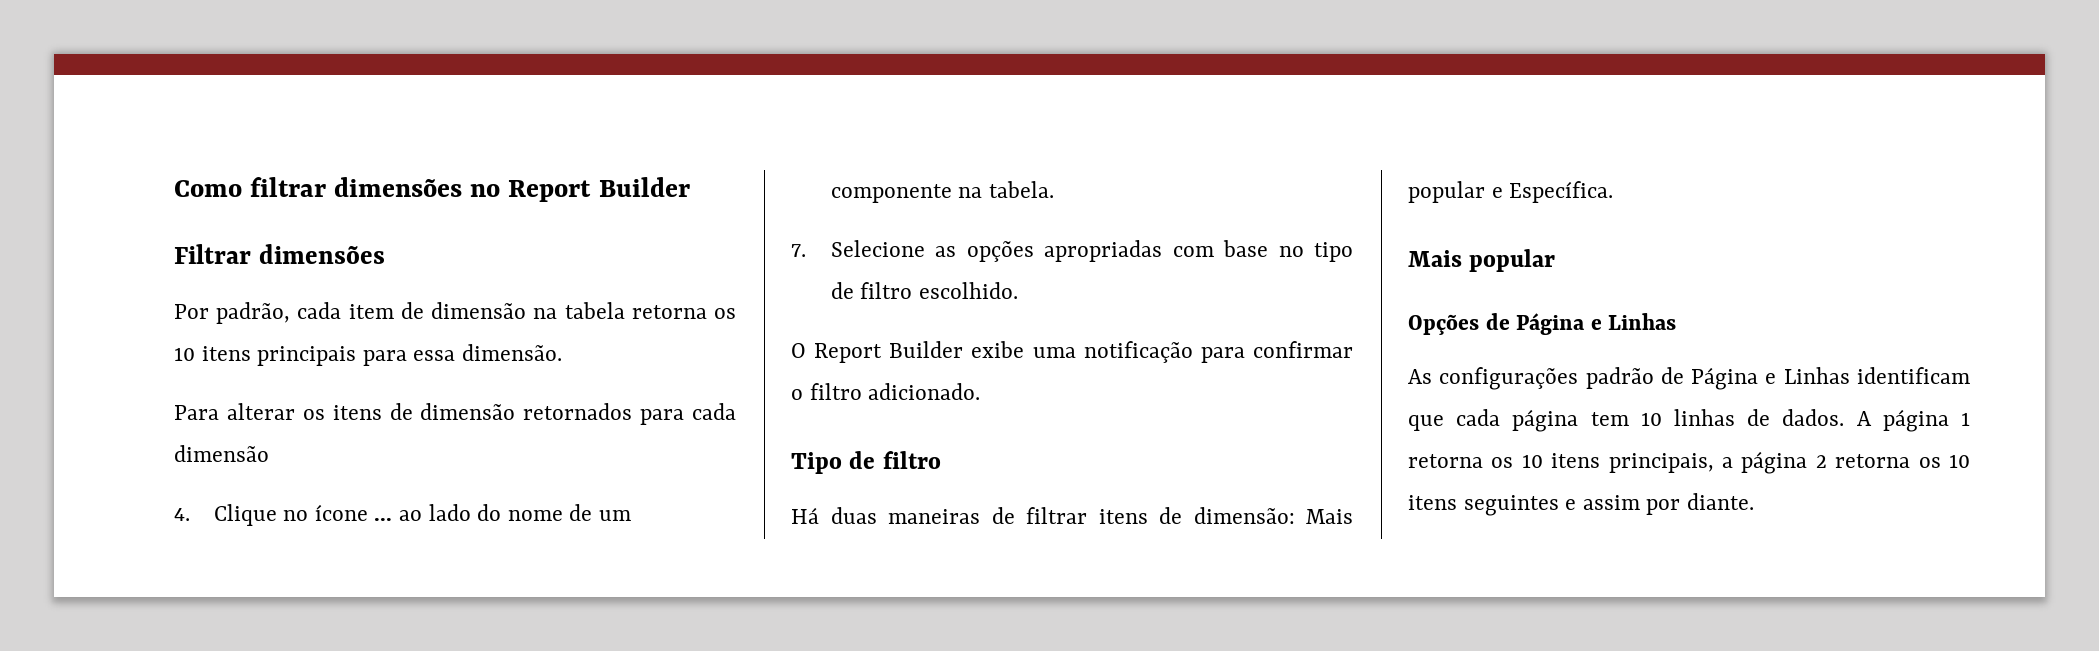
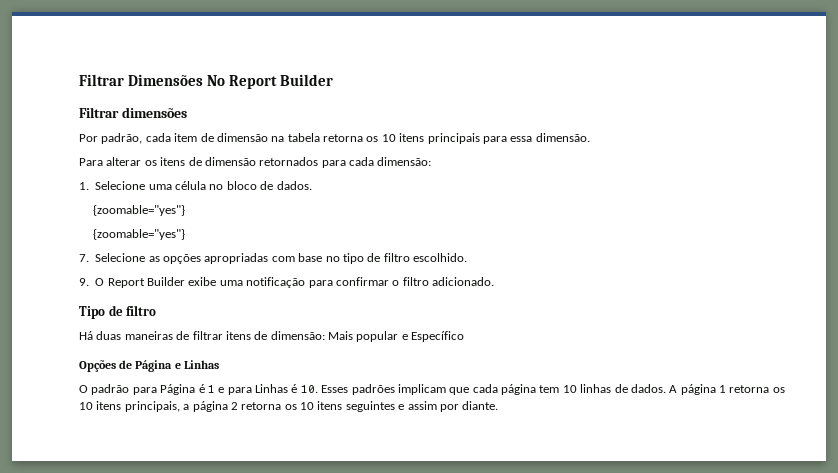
- Como filtrar dimensões no Report Builder
+ Filtrar Dimensões No Report Builder
- Para alterar os itens de dimensão retornados para cada dimensão
- 4. Clique no ícone ... ao lado do nome de um componente na tabela.
+ Para alterar os itens de dimensão retornados para cada dimensão:
+ 1. Selecione uma célula no bloco de dados.
+ {zoomable="yes"}
+ {zoomable="yes"}
- O Report Builder exibe uma notificação para confirmar o filtro adicionado.
+ 9. O Report Builder exibe uma notificação para confirmar o filtro adicionado.
- Há duas maneiras de filtrar itens de dimensão: Mais popular e Específica.
- Mais popular
+ Há duas maneiras de filtrar itens de dimensão: Mais popular e Específico
- As configurações padrão de Página e Linhas identificam que cada página tem 10 linhas de dados.
+ O padrão para Página é 1 e para Linhas é 10. Esses padrões implicam que cada página tem 10 linhas de dados.

